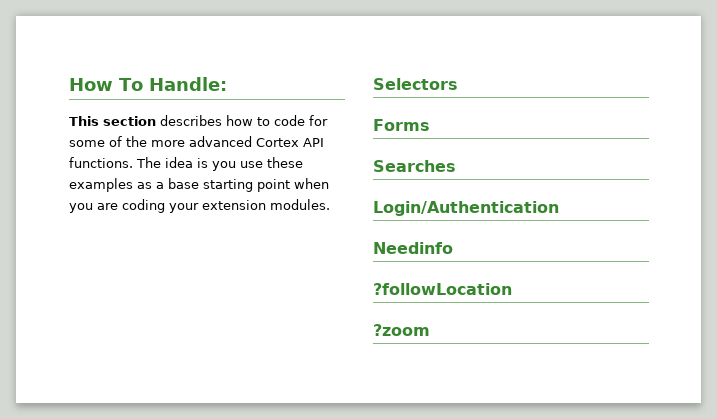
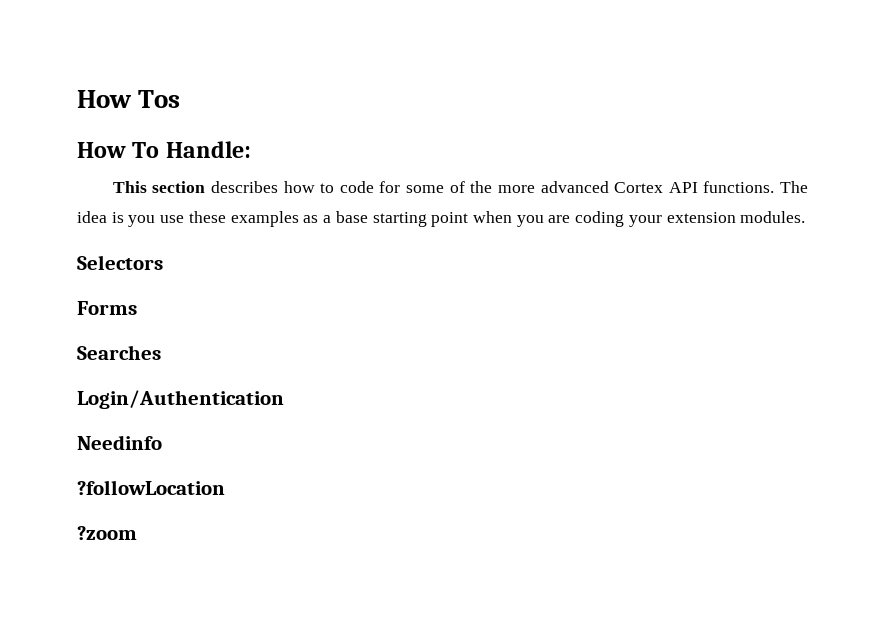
+ How Tos

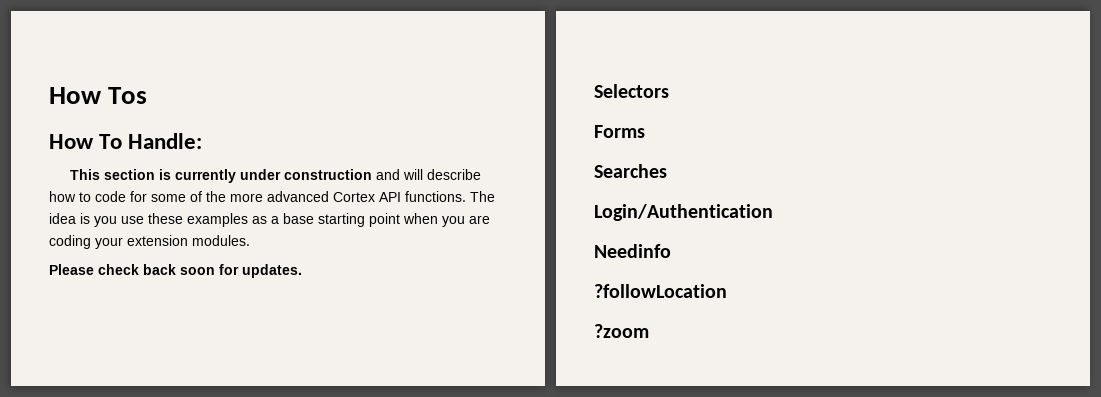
- This section describes how to code for some of the more advanced Cortex API functions.
+ This section is currently under construction and will describe how to code for some of the more advanced Cortex API functions.
+ Please check back soon for updates.

